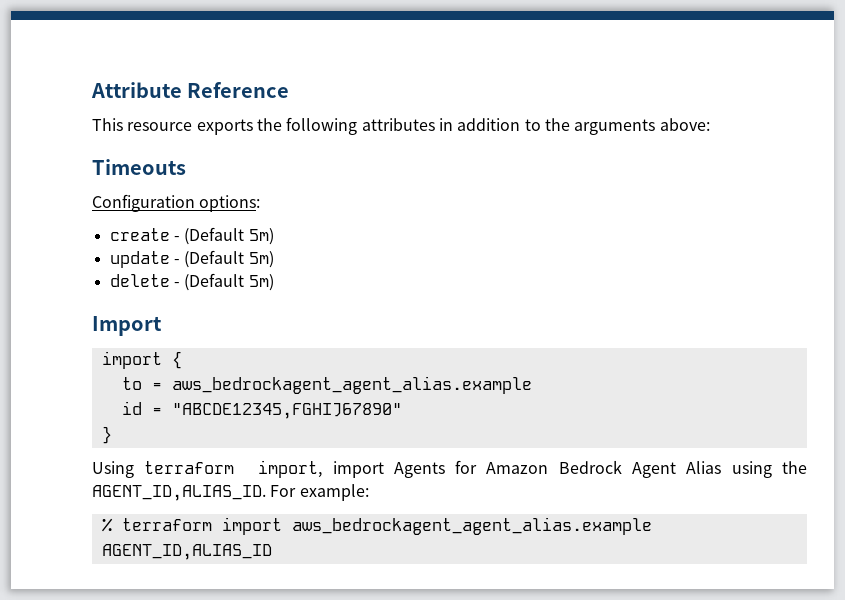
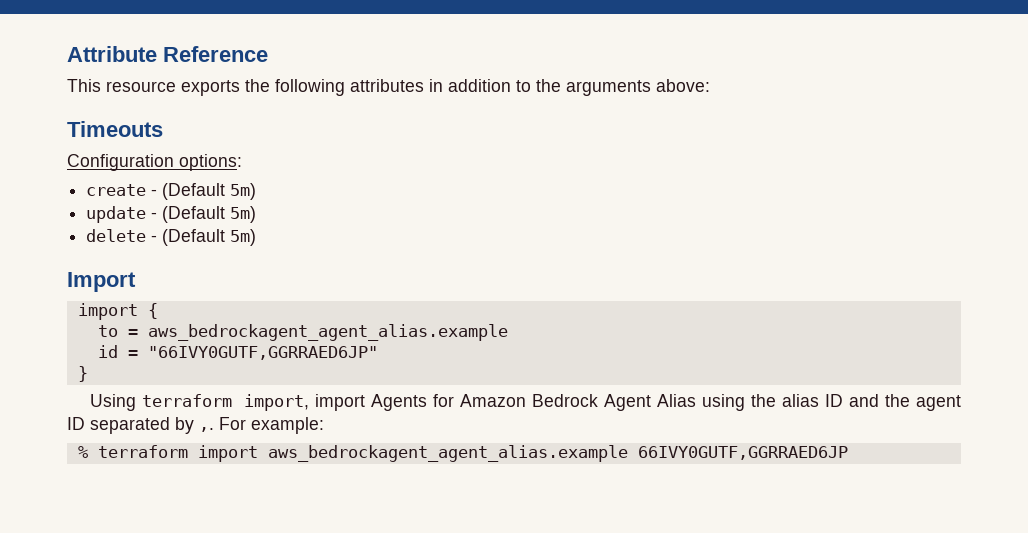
- id = "ABCDE12345,FGHIJ67890"
+ id = "66IVY0GUTF,GGRRAED6JP"
- Using terraform import, import Agents for Amazon Bedrock Agent Alias using the AGENT_ID,ALIAS_ID.
+ Using terraform import, import Agents for Amazon Bedrock Agent Alias using the alias ID and the agent ID separated by ,.
- % terraform import aws_bedrockagent_agent_alias.example AGENT_ID,ALIAS_ID
+ % terraform import aws_bedrockagent_agent_alias.example 66IVY0GUTF,GGRRAED6JP

